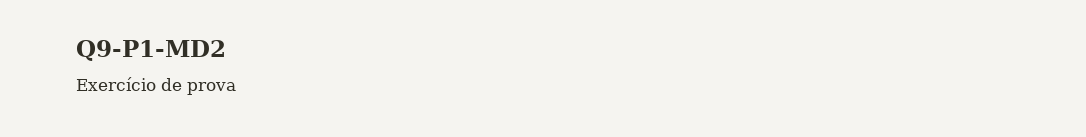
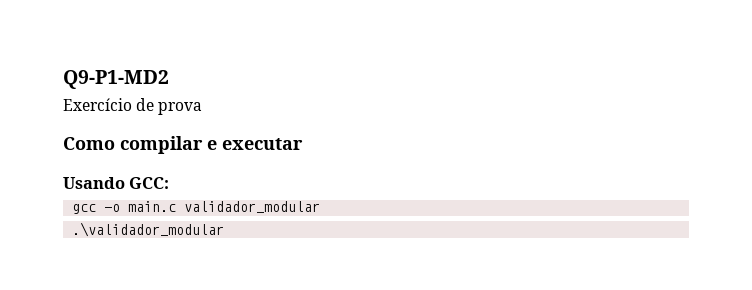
+ Como compilar e executar
+ Usando GCC:
+ gcc -o main.c validador_modular
+ .\validador_modular

